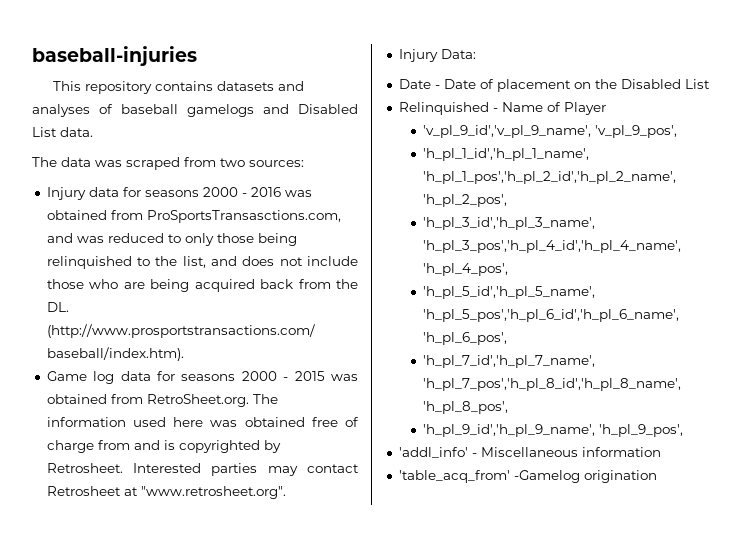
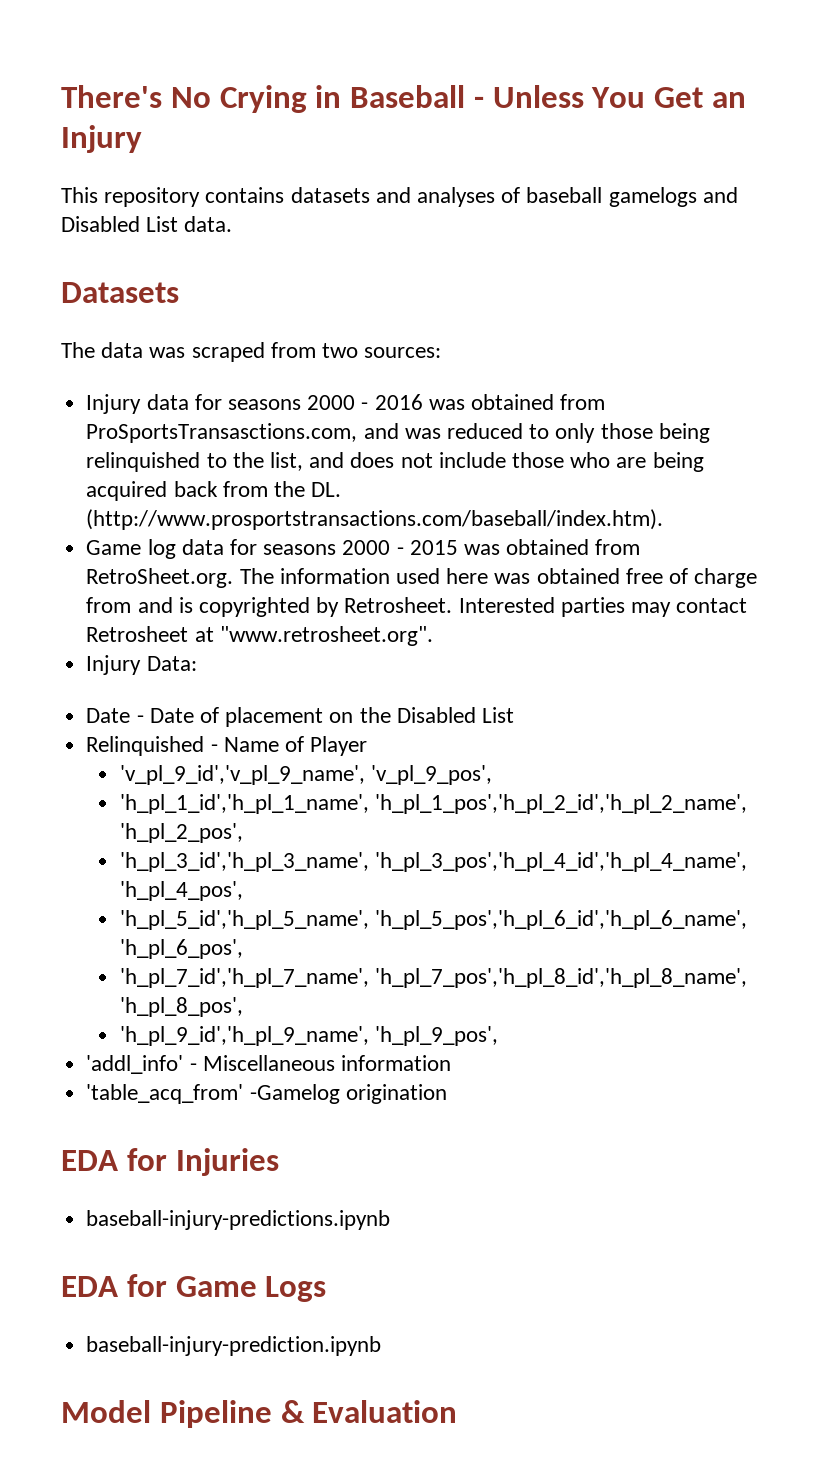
- baseball-injuries
+ There's No Crying in Baseball - Unless You Get an Injury
+ Datasets
+ EDA for Injuries
+ baseball-injury-predictions.ipynb
+ EDA for Game Logs
+ baseball-injury-prediction.ipynb
+ Model Pipeline & Evaluation

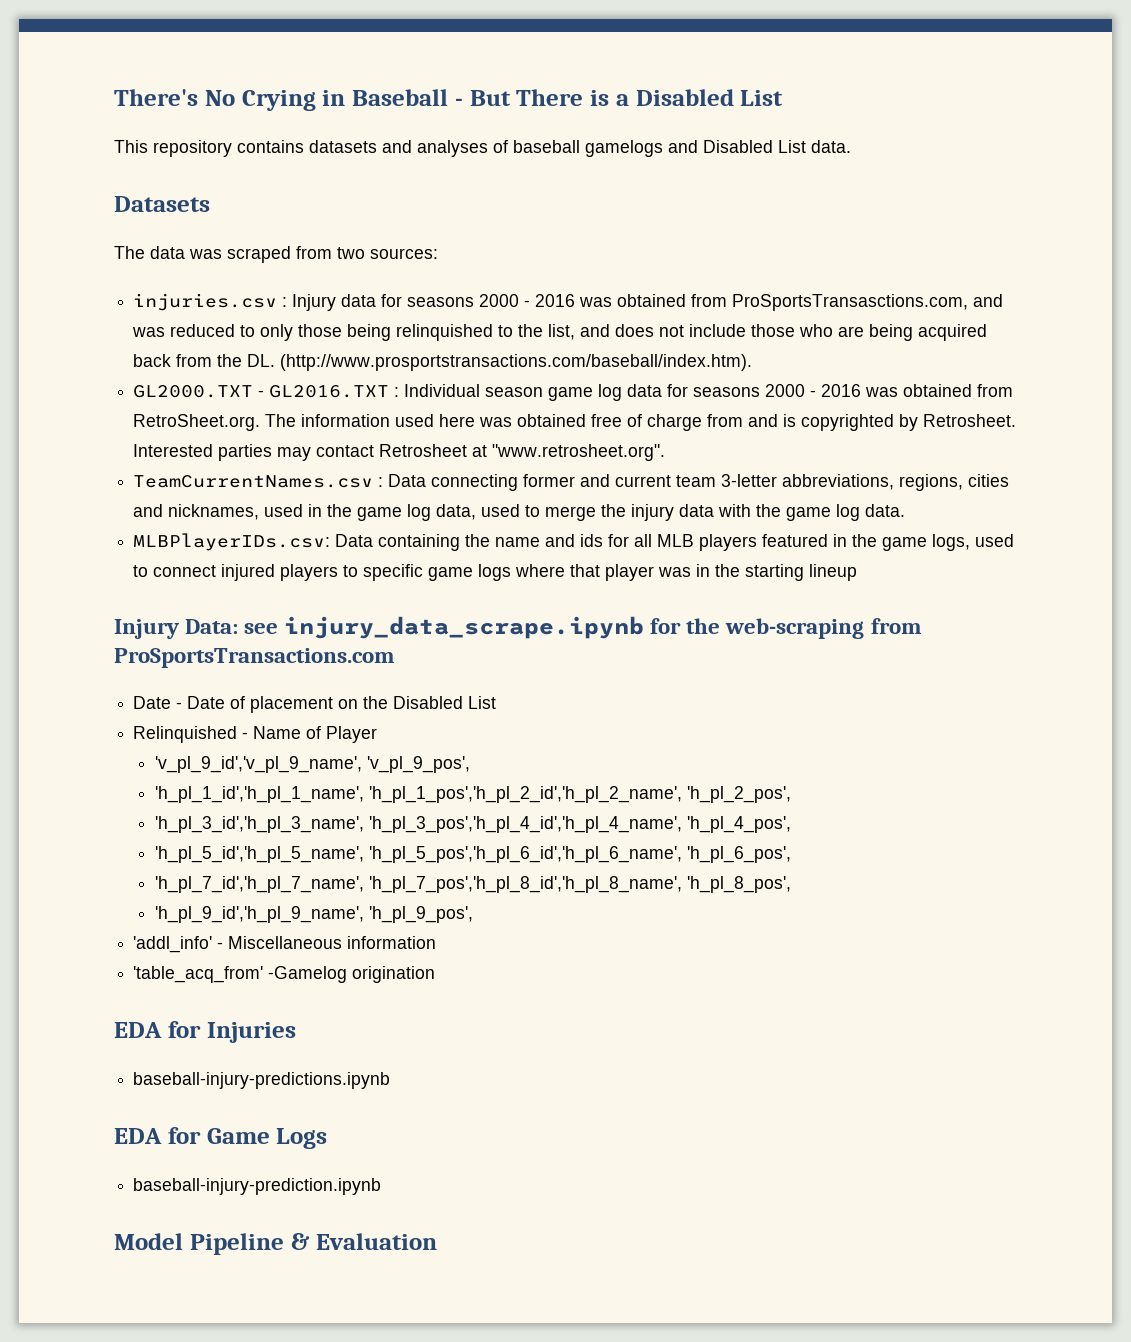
- There's No Crying in Baseball - Unless You Get an Injury
+ There's No Crying in Baseball - But There is a Disabled List
- Injury data for seasons 2000 - 2016 was obtained from ProSportsTransasctions.com, and was reduced to only those being relinquished to the list, and does not include those who are being acquired back from the DL. (http://www.prosportstransactions.com/baseball/index.htm).
+ injuries.csv : Injury data for seasons 2000 - 2016 was obtained from ProSportsTransasctions.com, and was reduced to only those being relinquished to the list, and does not include those who are being acquired back from the DL. (http://www.prosportstransactions.com/baseball/index.htm).
- Game log data for seasons 2000 - 2015 was obtained from RetroSheet.org. The information used here was obtained free of charge from and is copyrighted by Retrosheet.
+ GL2000.TXT - GL2016.TXT : Individual season game log data for seasons 2000 - 2016 was obtained from RetroSheet.org. The information used here was obtained free of charge from and is copyrighted by Retrosheet.
- Injury Data:
+ TeamCurrentNames.csv : Data connecting former and current team 3-letter abbreviations, regions, cities and nicknames, used in the game log data, used to merge the injury data with the game log data.
+ MLBPlayerIDs.csv: Data containing the name and ids for all MLB players featured in the game logs, used to connect injured players to specific game logs where that player was in the starting lineup
+ Injury Data: see injury_data_scrape.ipynb for the web-scraping from ProSportsTransactions.com

